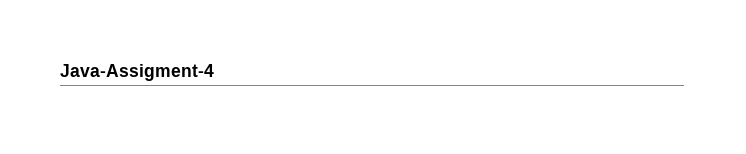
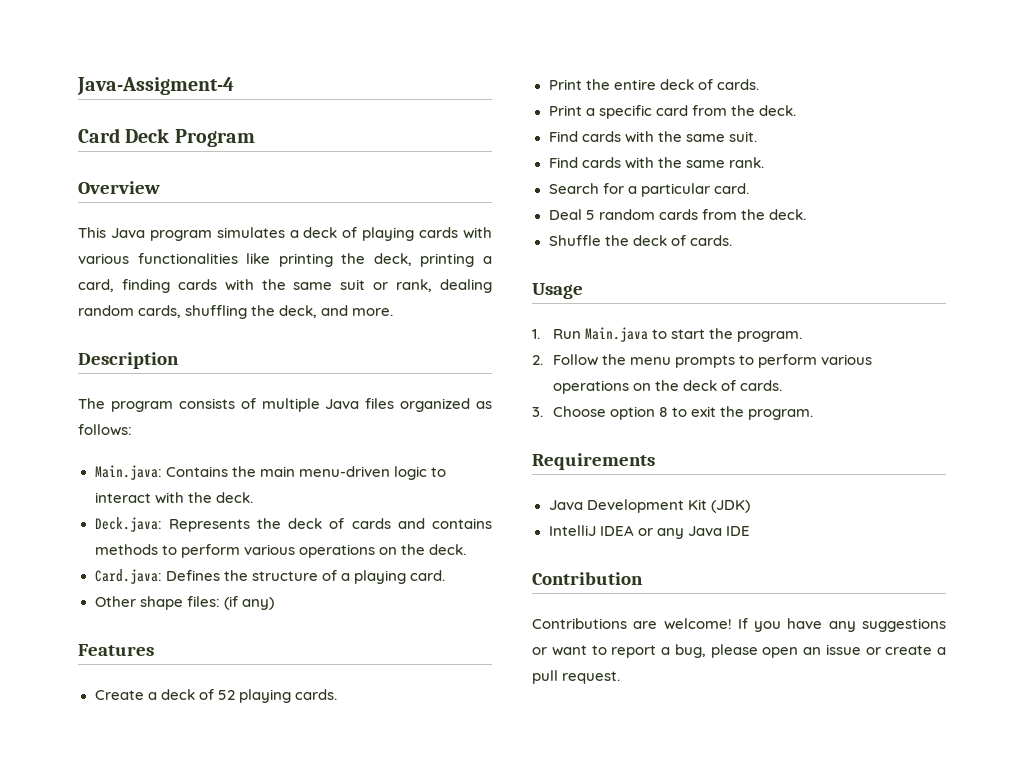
+ Card Deck Program
+ Overview
+ This Java program simulates a deck of playing cards with various functionalities like printing the deck, printing a card, finding cards with the same suit or rank, dealing random cards, shuffling the deck, and more.
+ Description
+ The program consists of multiple Java files organized as follows:
+ Main.java: Contains the main menu-driven logic to interact with the deck.
+ Deck.java: Represents the deck of cards and contains methods to perform various operations on the deck.
+ Card.java: Defines the structure of a playing card.
+ Other shape files: (if any)
+ Features
+ Create a deck of 52 playing cards.
+ Print the entire deck of cards.
+ Print a specific card from the deck.
+ Find cards with the same suit.
+ Find cards with the same rank.
+ Search for a particular card.
+ Deal 5 random cards from the deck.
+ Shuffle the deck of cards.
+ Usage
+ 1. Run Main.java to start the program.
+ 2. Follow the menu prompts to perform various operations on the deck of cards.
+ 3. Choose option 8 to exit the program.
+ Requirements
+ Java Development Kit (JDK)
+ IntelliJ IDEA or any Java IDE
+ Contribution
+ Contributions are welcome! If you have any suggestions or want to report a bug, please open an issue or create a pull request.

